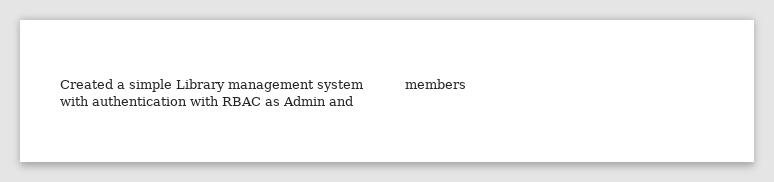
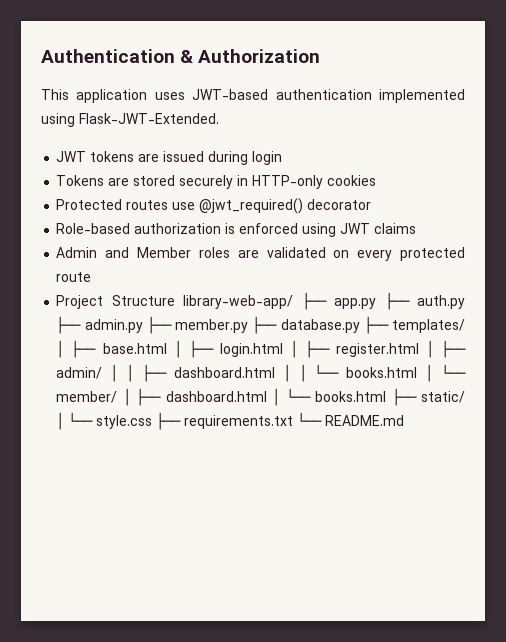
- Created a simple Library management system with authentication with RBAC as Admin and members
+ Authentication & Authorization
+ This application uses JWT-based authentication implemented using Flask-JWT-Extended.
+ JWT tokens are issued during login
+ Tokens are stored securely in HTTP-only cookies
+ Protected routes use @jwt_required() decorator
+ Role-based authorization is enforced using JWT claims
+ Admin and Member roles are validated on every protected route
+ Project Structure library-web-app/ ├── app.py ├── auth.py ├── admin.py ├── member.py ├── database.py ├── templates/ │ ├── base.html │ ├── login.html │ ├── register.html │ ├── admin/ │ │ ├── dashboard.html │ │ └── books.html │ └── member/ │ ├── dashboard.html │ └── books.html ├── static/ │ └── style.css ├── requirements.txt └── README.md

